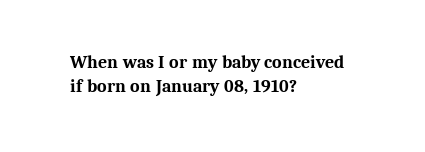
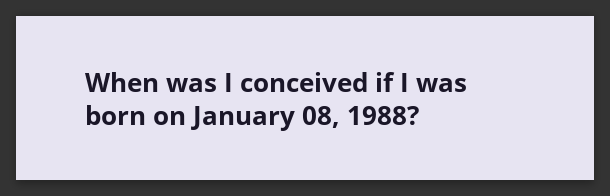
- When was I or my baby conceived if born on January 08, 1910?
+ When was I conceived if I was born on January 08, 1988?

